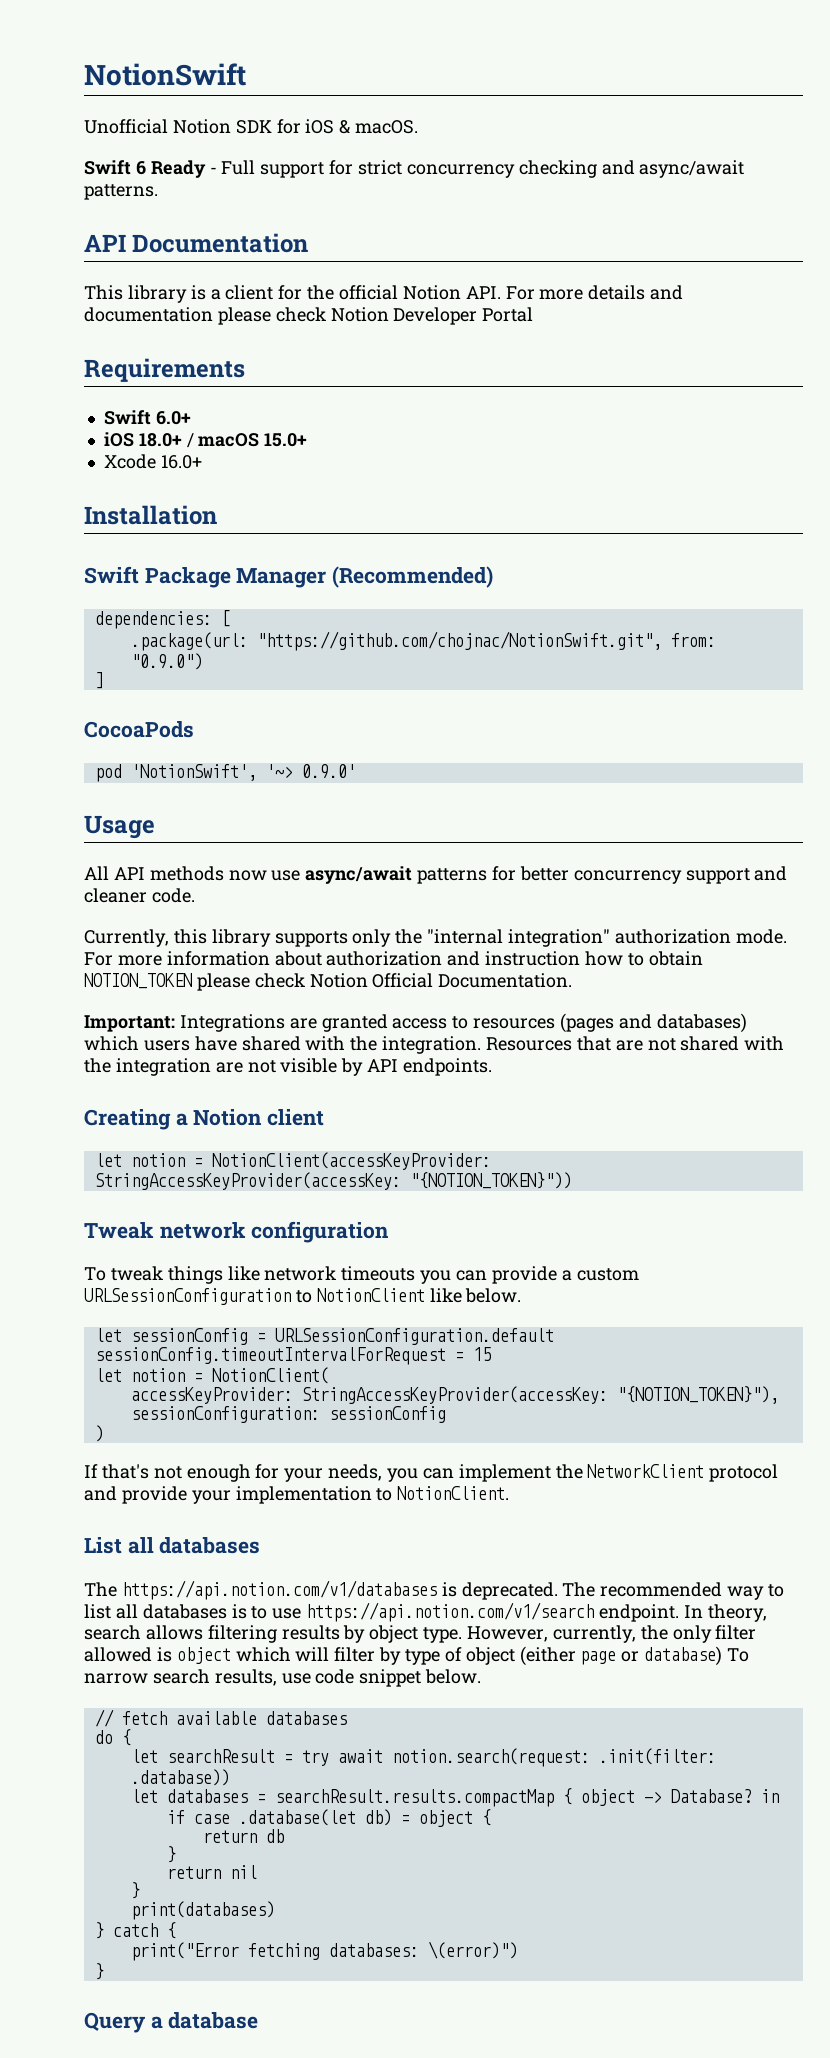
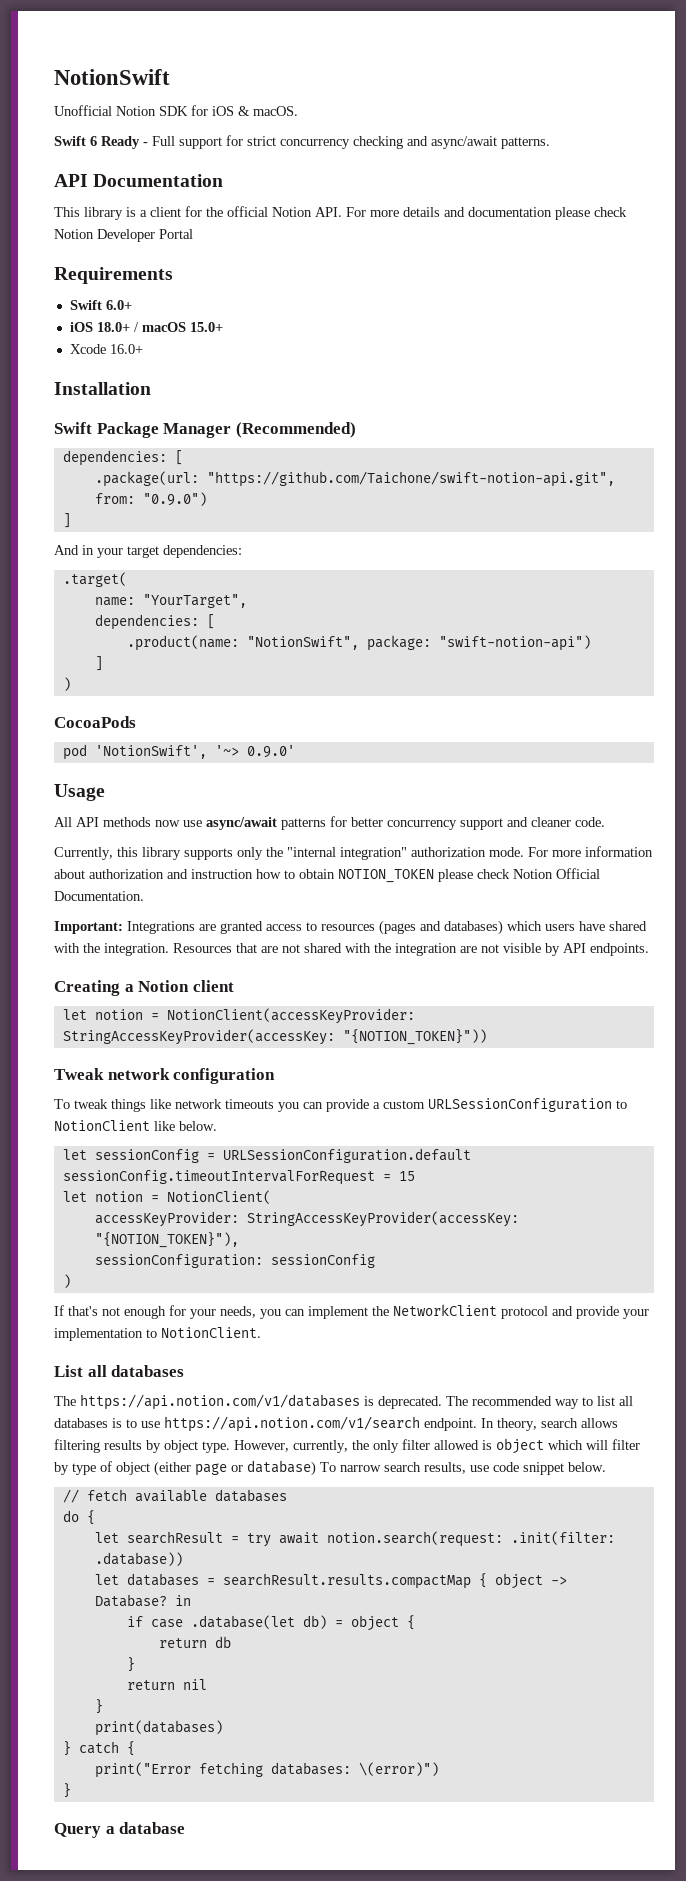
- .package(url: "https://github.com/chojnac/NotionSwift.git", from: "0.9.0")
+ .package(url: "https://github.com/Taichone/swift-notion-api.git", from: "0.9.0")
+ And in your target dependencies:
+ .target(
+ name: "YourTarget",
+ dependencies: [
+ .product(name: "NotionSwift", package: "swift-notion-api")
+ ]
+ )

